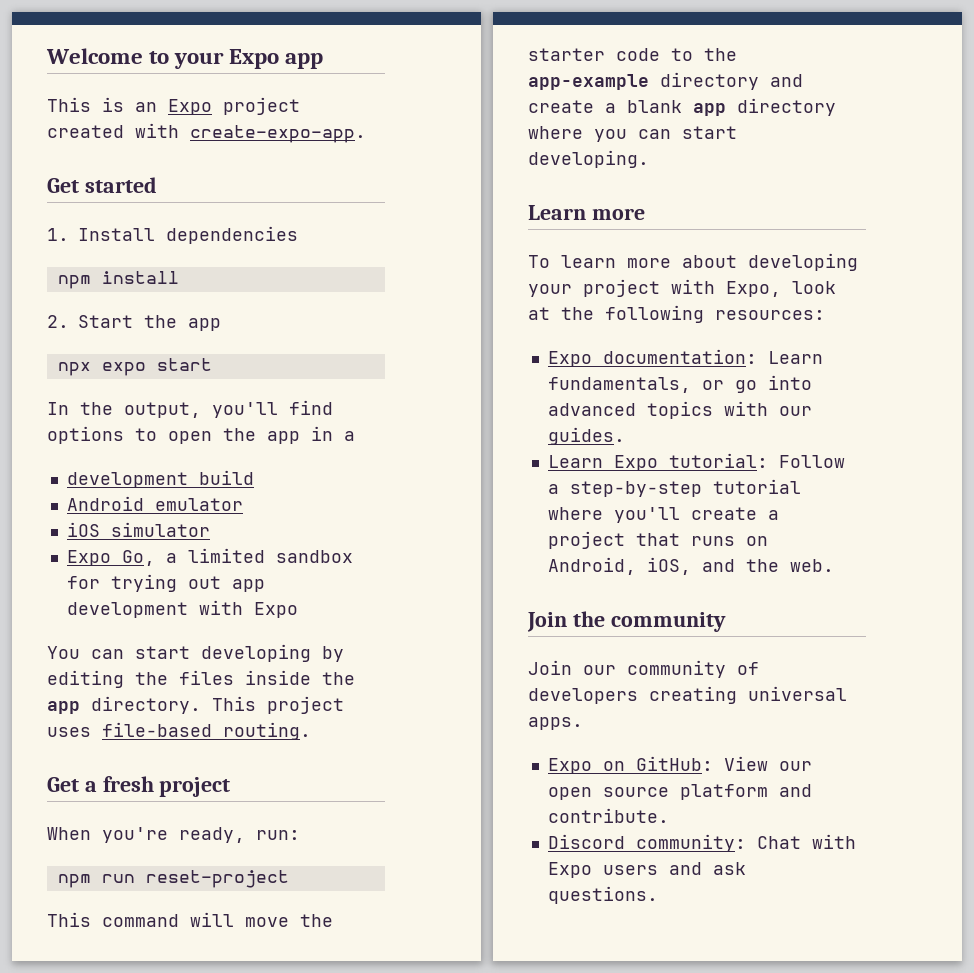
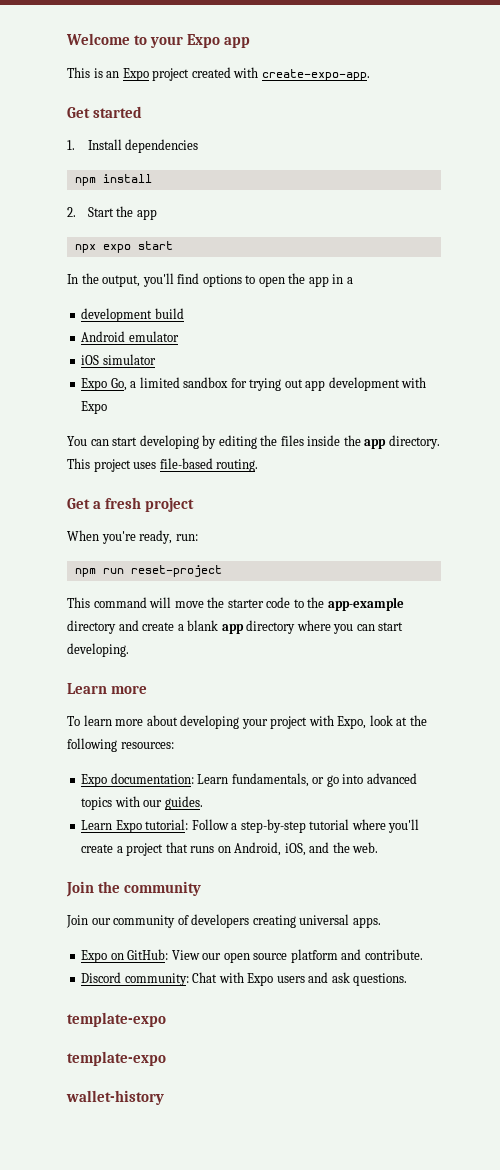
  Discord community: Chat with Expo users and ask questions.
+ template-expo
+ template-expo
+ wallet-history

